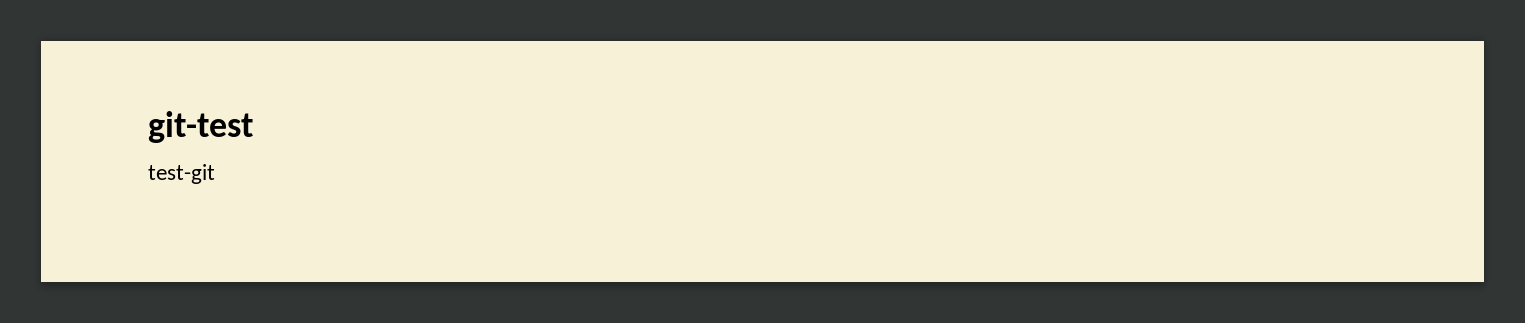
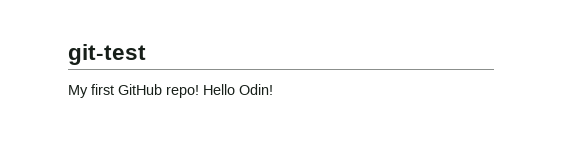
- test-git
+ My first GitHub repo! Hello Odin!

